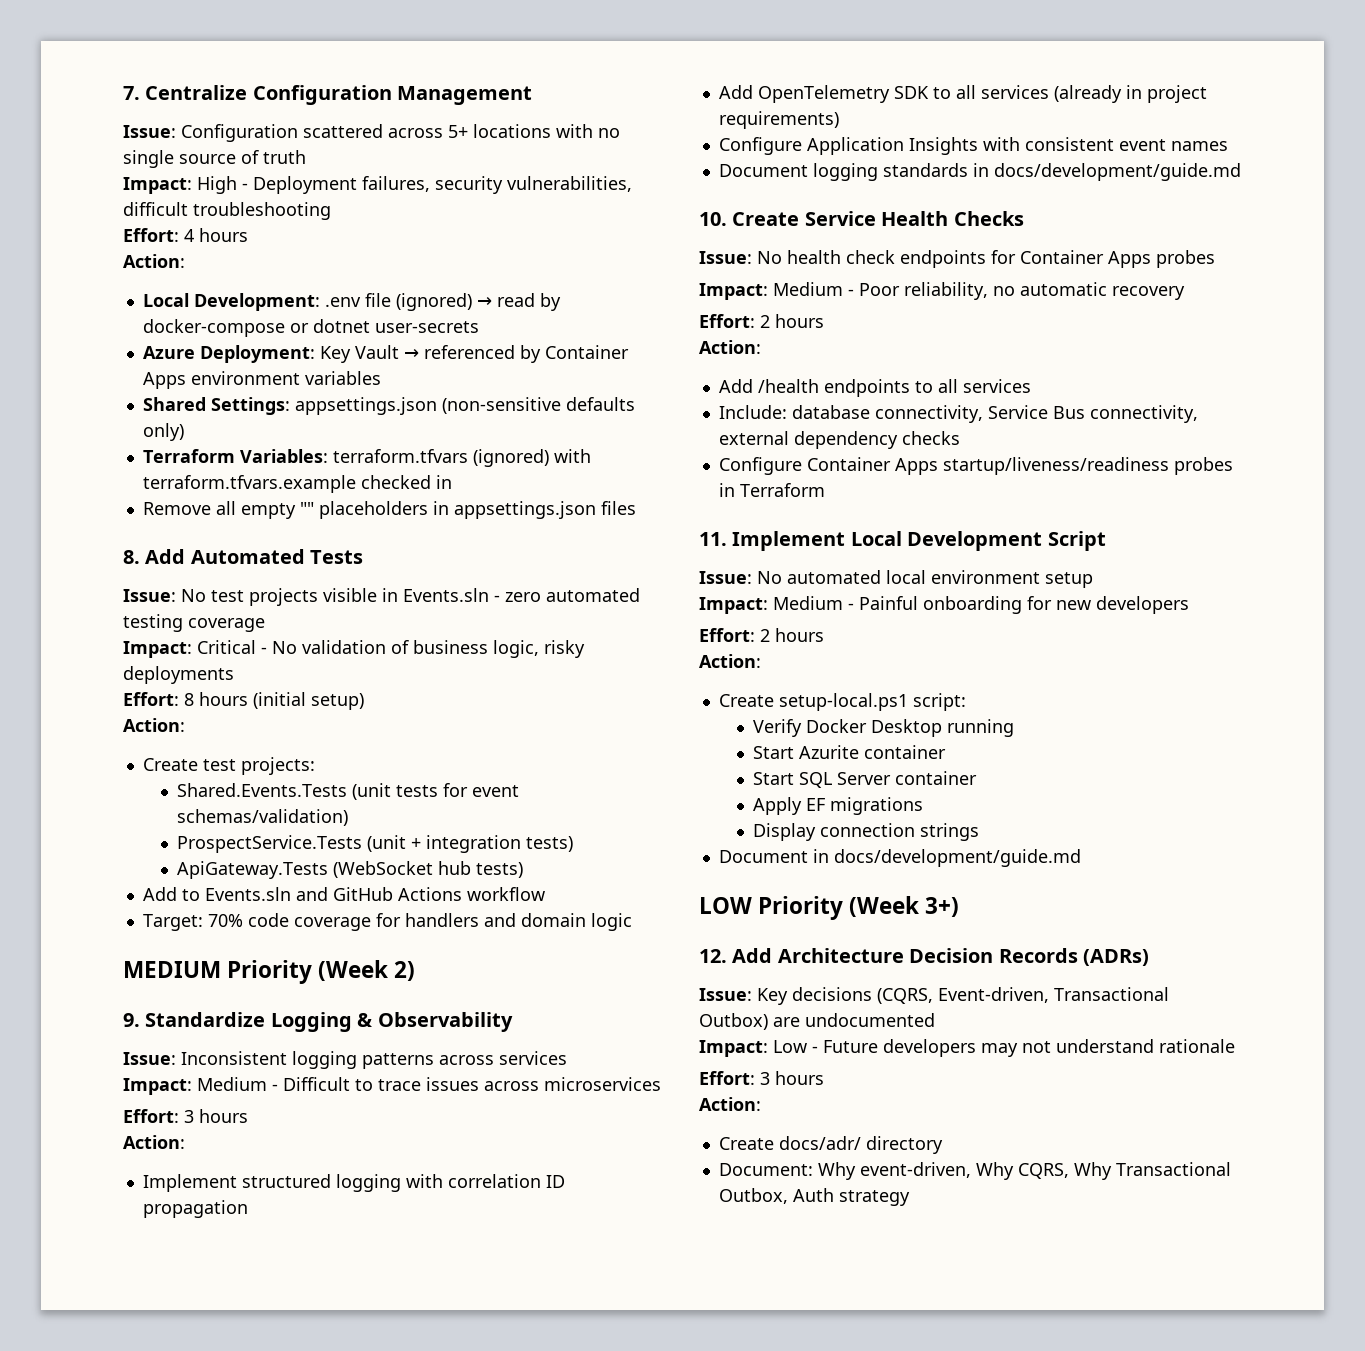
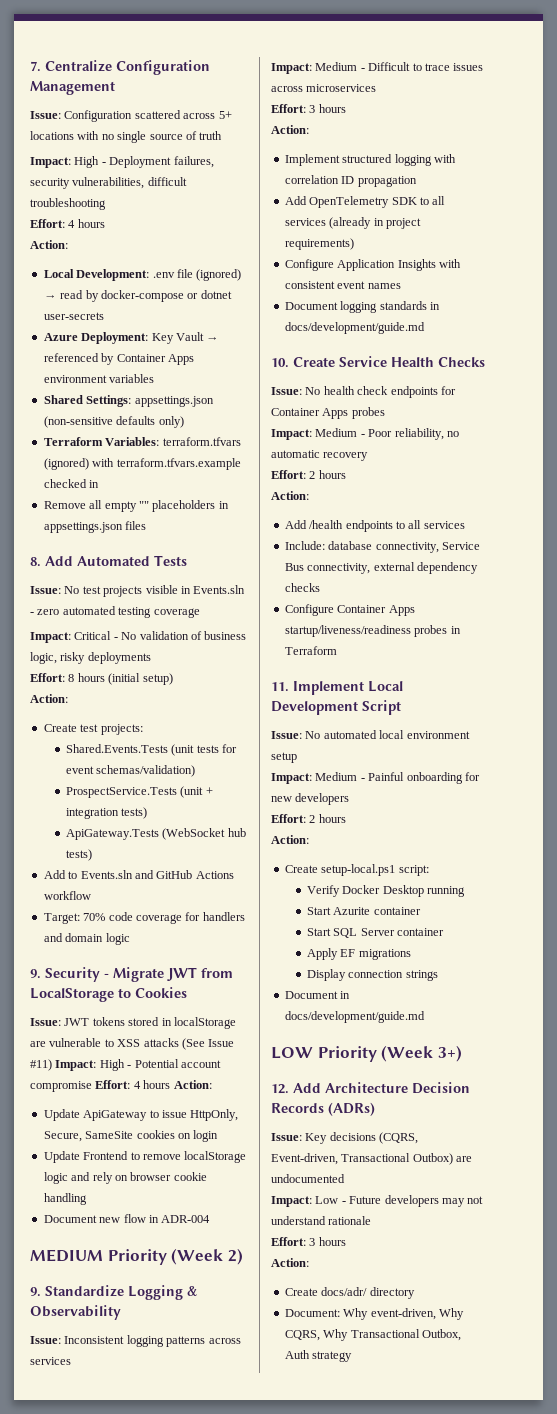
+ 9. Security - Migrate JWT from LocalStorage to Cookies
+ Issue: JWT tokens stored in localStorage are vulnerable to XSS attacks (See Issue #11) Impact: High - Potential account compromise Effort: 4 hours Action:
+ Update ApiGateway to issue HttpOnly, Secure, SameSite cookies on login
+ Update Frontend to remove localStorage logic and rely on browser cookie handling
+ Document new flow in ADR-004

